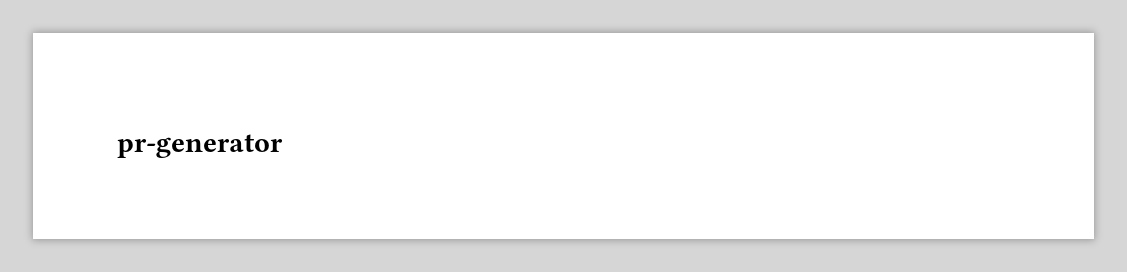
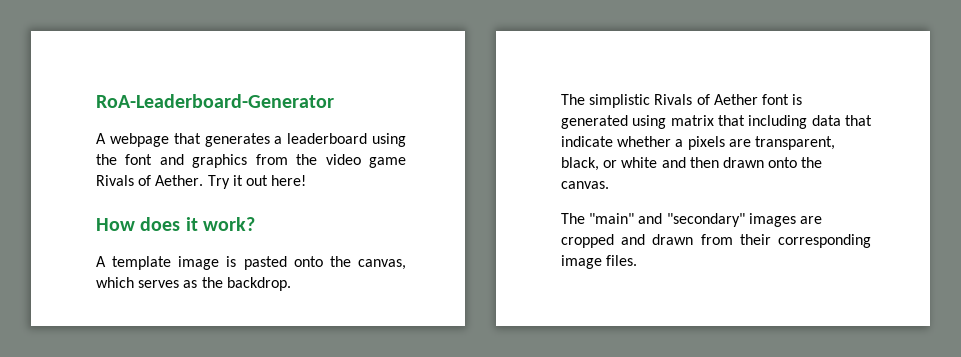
- pr-generator
+ RoA-Leaderboard-Generator
+ A webpage that generates a leaderboard using the font and graphics from the video game Rivals of Aether. Try it out here!
+ How does it work?
+ A template image is pasted onto the canvas, which serves as the backdrop.
+ The simplistic Rivals of Aether font is generated using matrix that including data that indicate whether a pixels are transparent, black, or white and then drawn onto the canvas.
+ The "main" and "secondary" images are cropped and drawn from their corresponding image files.

